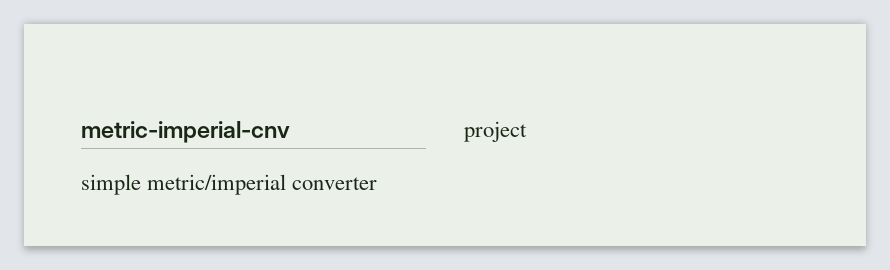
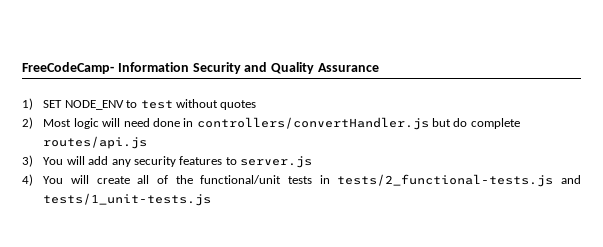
- metric-imperial-cnv
- simple metric/imperial converter project
+ FreeCodeCamp- Information Security and Quality Assurance
+ 1) SET NODE_ENV to test without quotes
+ 2) Most logic will need done in controllers/convertHandler.js but do complete routes/api.js
+ 3) You will add any security features to server.js
+ 4) You will create all of the functional/unit tests in tests/2_functional-tests.js and tests/1_unit-tests.js

